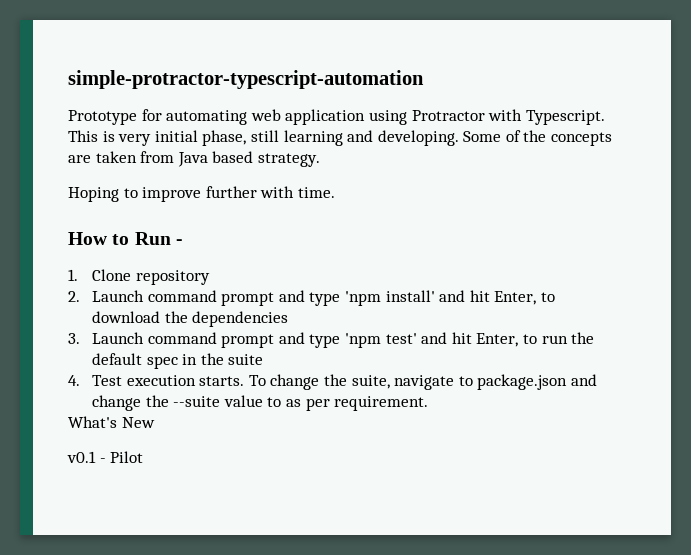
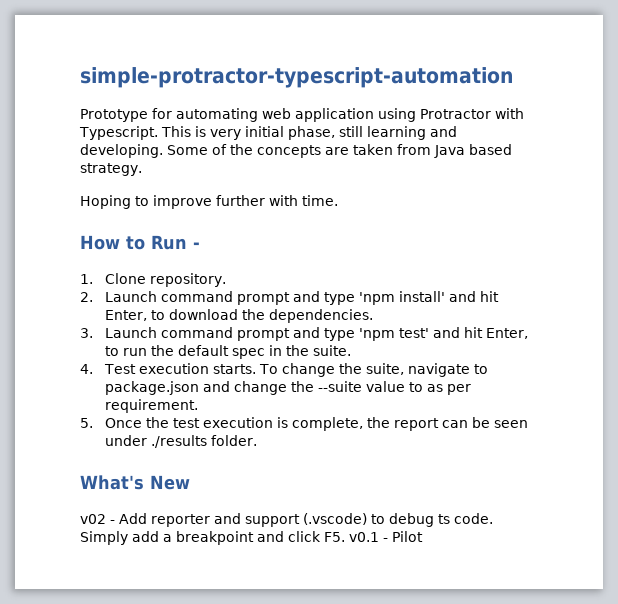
- 1. Clone repository
+ 1. Clone repository.
- 2. Launch command prompt and type 'npm install' and hit Enter, to download the dependencies
+ 2. Launch command prompt and type 'npm install' and hit Enter, to download the dependencies.
- 3. Launch command prompt and type 'npm test' and hit Enter, to run the default spec in the suite
+ 3. Launch command prompt and type 'npm test' and hit Enter, to run the default spec in the suite.
+ 5. Once the test execution is complete, the report can be seen under ./results folder.
  What's New
- v0.1 - Pilot
+ v02 - Add reporter and support (.vscode) to debug ts code. Simply add a breakpoint and click F5. v0.1 - Pilot

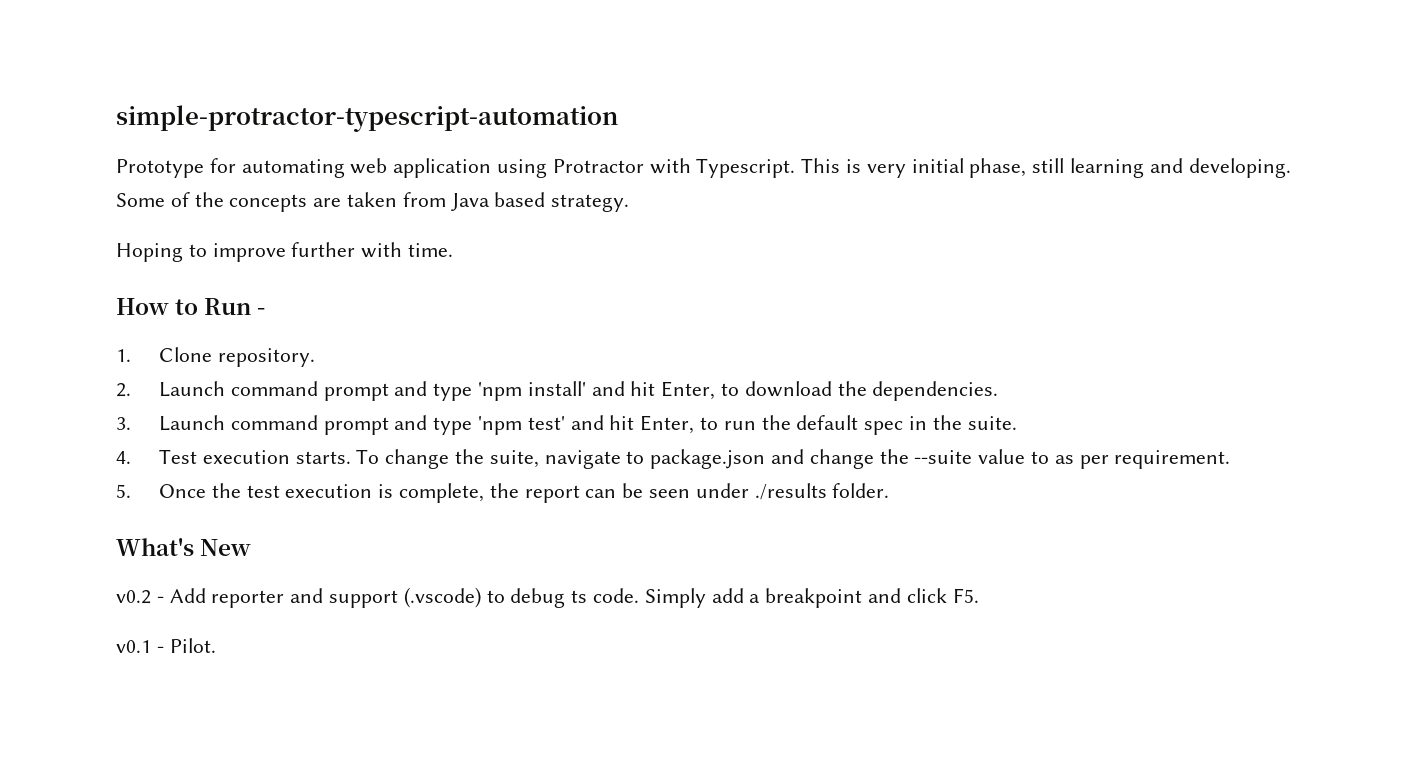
- v02 - Add reporter and support (.vscode) to debug ts code.
+ v0.2 - Add reporter and support (.vscode) to debug ts code.
- Simply add a breakpoint and click F5. v0.1 - Pilot
+ Simply add a breakpoint and click F5.
+ v0.1 - Pilot.

